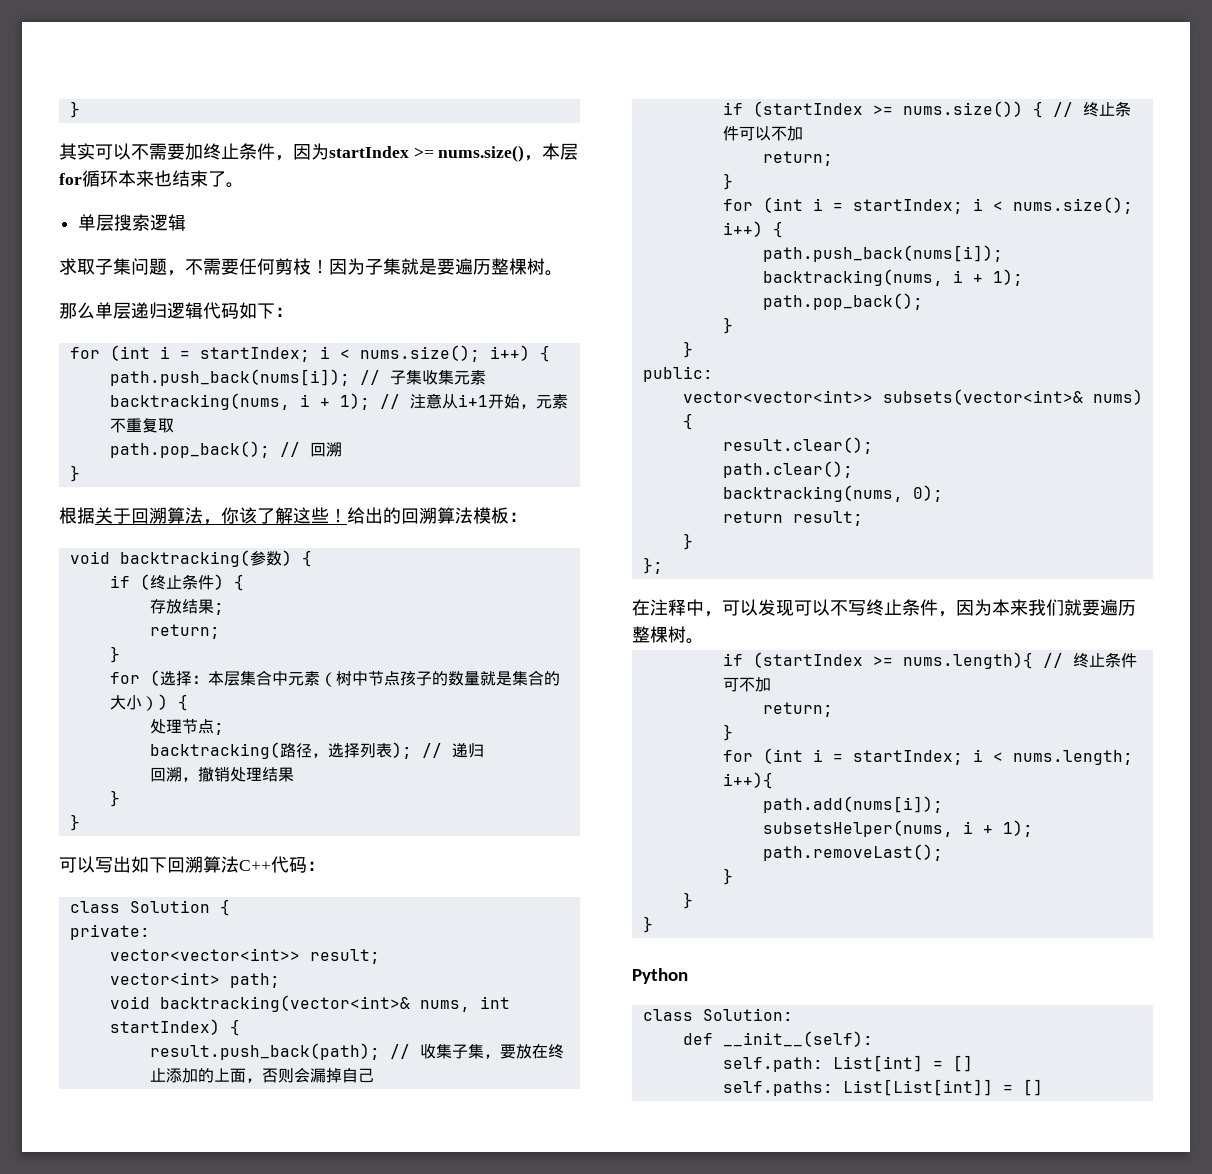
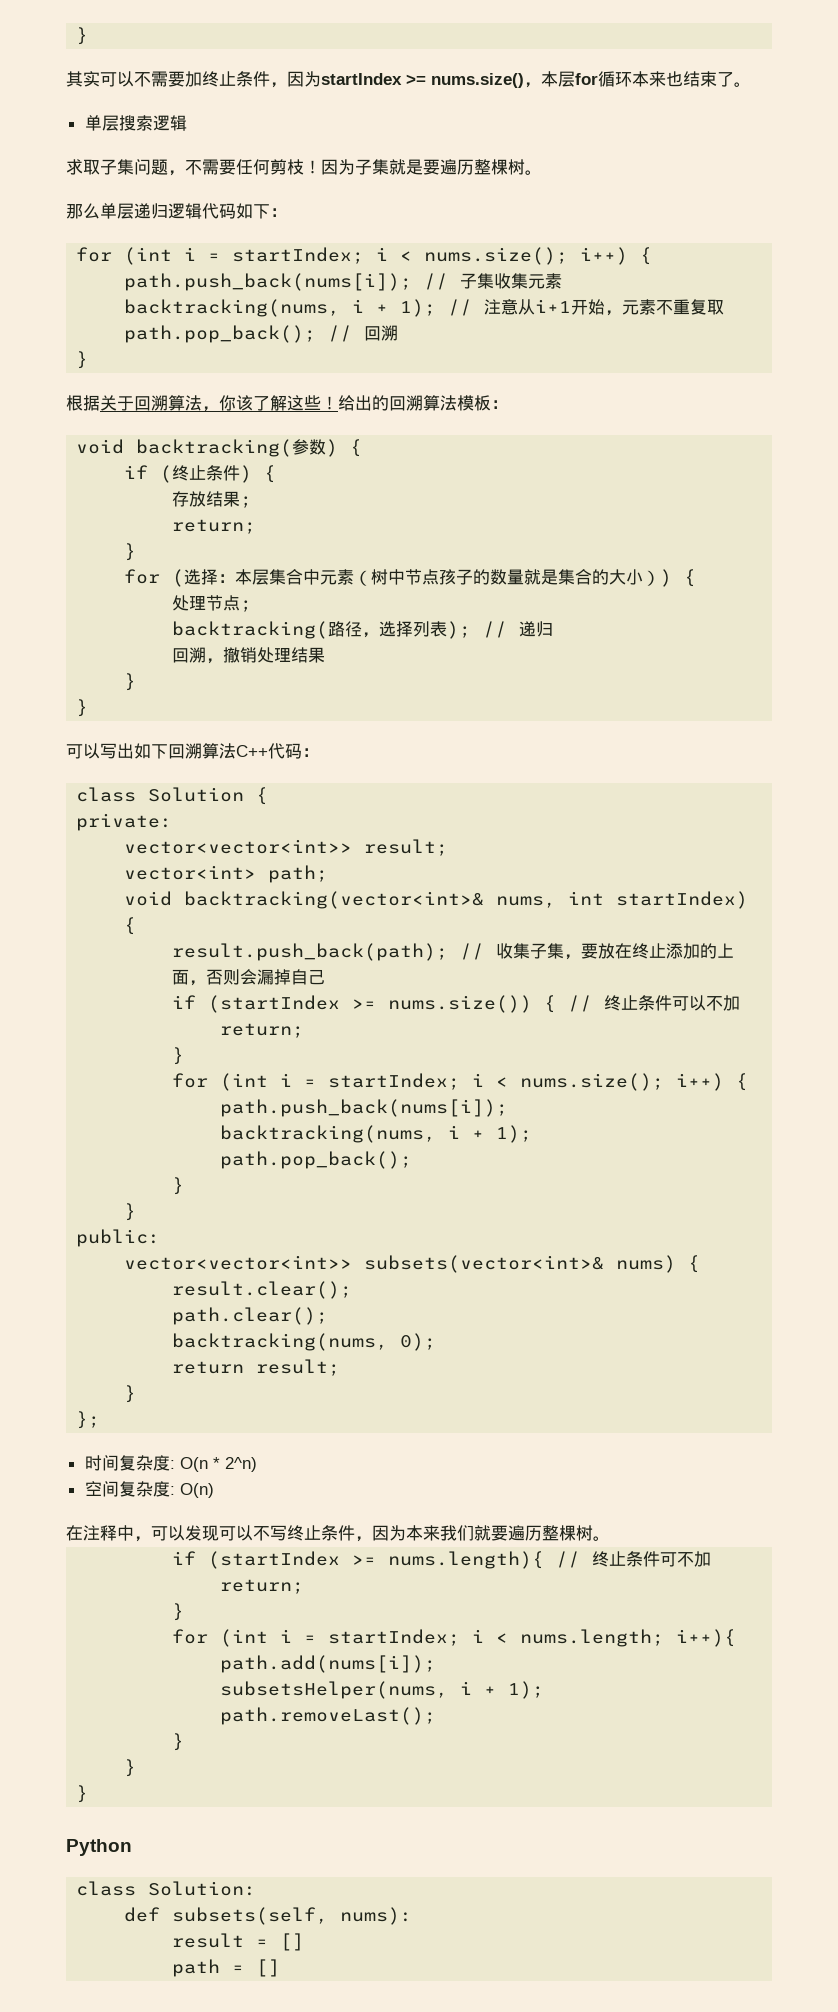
+ 时间复杂度: O(n * 2^n)
+ 空间复杂度: O(n)
- def __init__(self):
- self.path: List[int] = []
+ def subsets(self, nums):
+ result = []
- self.paths: List[List[int]] = []
+ path = []

